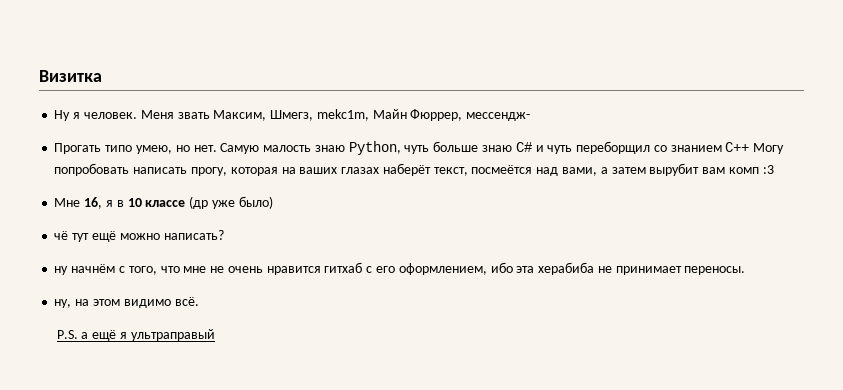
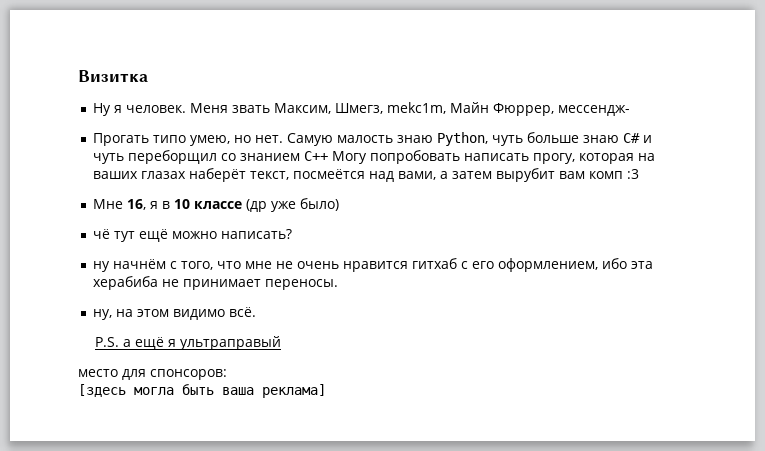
+ место для спонсоров:
+ [здесь могла быть ваша реклама]

